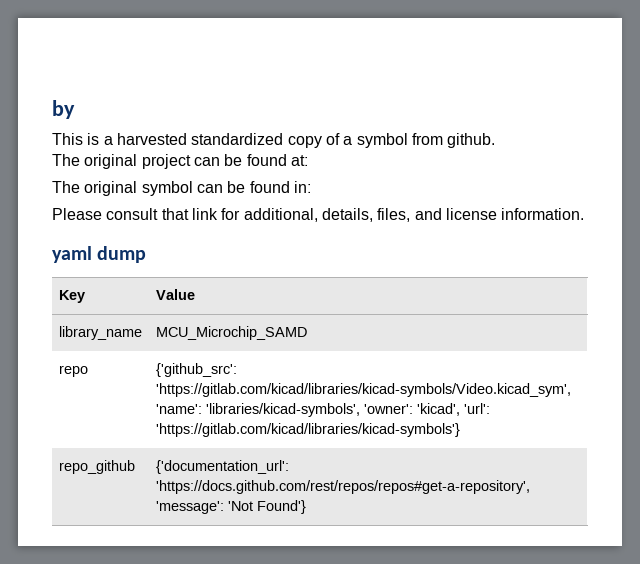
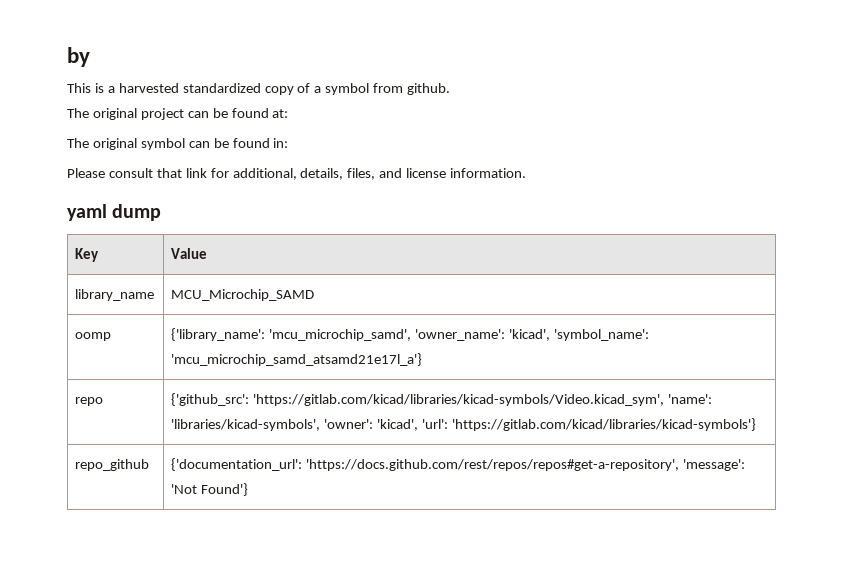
+ oomp | {'library_name': 'mcu_microchip_samd', 'owner_name': 'kicad', 'symbol_name': 'mcu_microchip_samd_atsamd21e17l_a'}

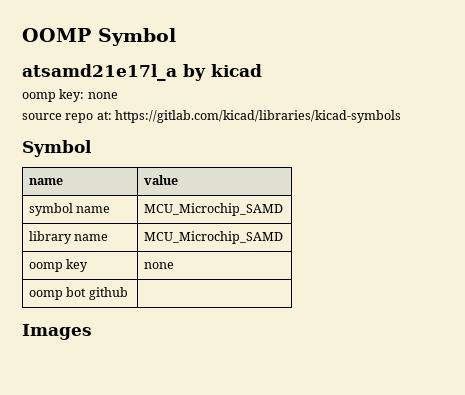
- by
- This is a harvested standardized copy of a symbol from github.
- The original project can be found at:
- The original symbol can be found in:
- Please consult that link for additional, details, files, and license information.
- yaml dump
- Key | Value
- library_name | MCU_Microchip_SAMD
- oomp | {'library_name': 'mcu_microchip_samd', 'owner_name': 'kicad', 'symbol_name': 'mcu_microchip_samd_atsamd21e17l_a'}
- repo | {'github_src': 'https://gitlab.com/kicad/libraries/kicad-symbols/Video.kicad_sym', 'name': 'libraries/kicad-symbols', 'owner': 'kicad', 'url': 'https://gitlab.com/kicad/libraries/kicad-symbols'}
- repo_github | {'documentation_url': 'https://docs.github.com/rest/repos/repos#get-a-repository', 'message': 'Not Found'}
+ OOMP Symbol
+ atsamd21e17l_a by kicad
+ oomp key: none
+ source repo at: https://gitlab.com/kicad/libraries/kicad-symbols
+ Symbol
+ name | value
+ symbol name | MCU_Microchip_SAMD
+ library name | MCU_Microchip_SAMD
+ oomp key | none
+ oomp bot github |
+ Images

